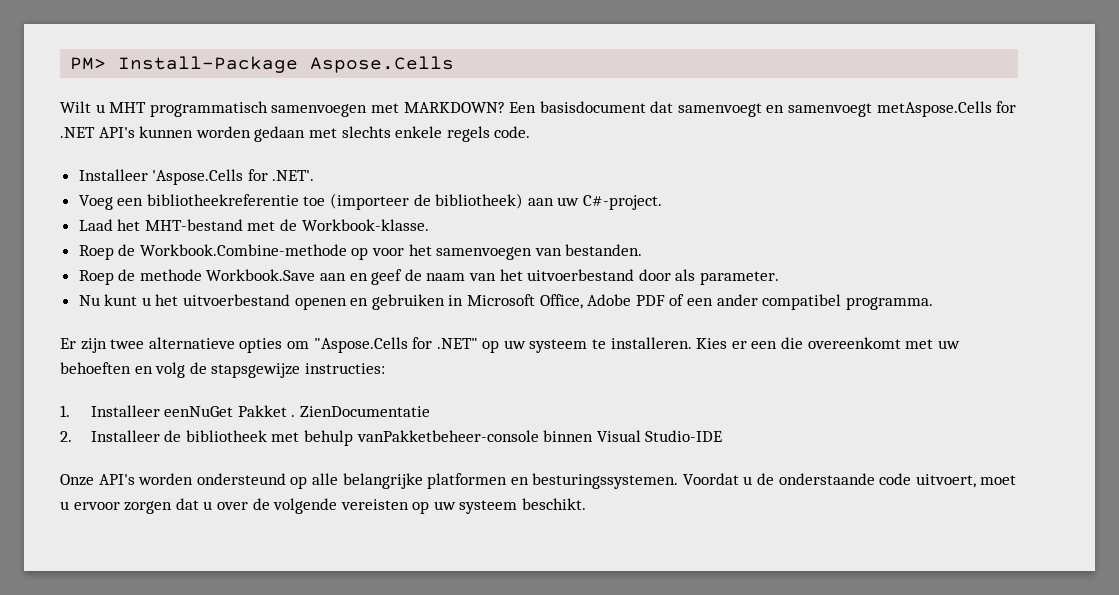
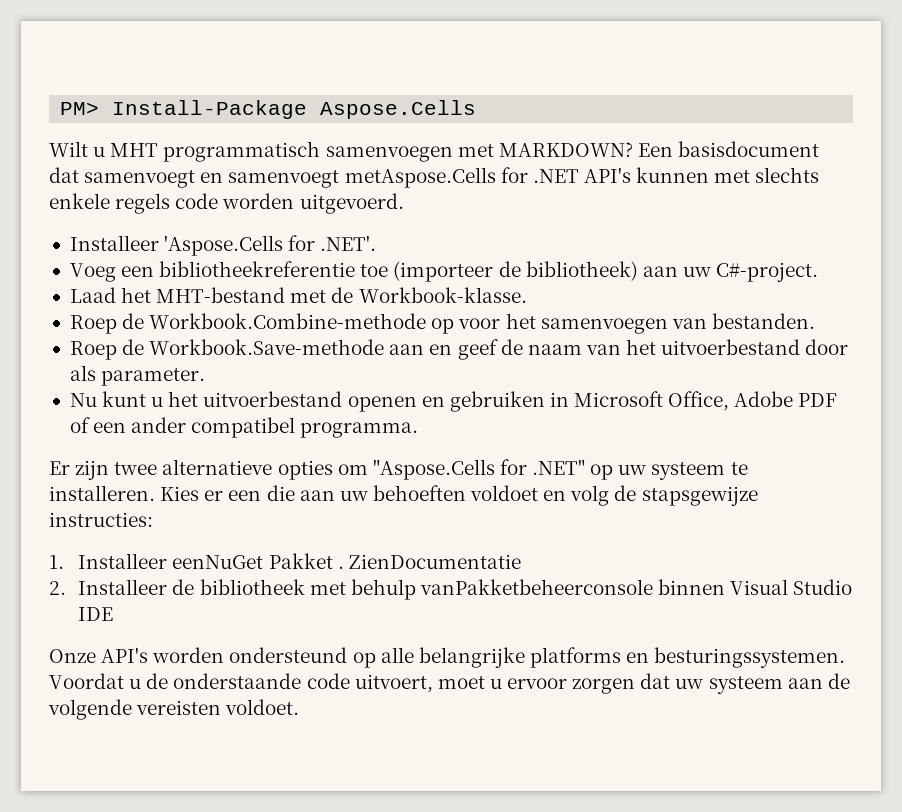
- Een basisdocument dat samenvoegt en samenvoegt metAspose.Cells for .NET API's kunnen worden gedaan met slechts enkele regels code.
+ Een basisdocument dat samenvoegt en samenvoegt metAspose.Cells for .NET API's kunnen met slechts enkele regels code worden uitgevoerd.
- Roep de methode Workbook.Save aan en geef de naam van het uitvoerbestand door als parameter.
+ Roep de Workbook.Save-methode aan en geef de naam van het uitvoerbestand door als parameter.
- Kies er een die overeenkomt met uw behoeften en volg de stapsgewijze instructies:
+ Kies er een die aan uw behoeften voldoet en volg de stapsgewijze instructies:
- 2. Installeer de bibliotheek met behulp vanPakketbeheer-console binnen Visual Studio-IDE
+ 2. Installeer de bibliotheek met behulp vanPakketbeheerconsole binnen Visual Studio IDE
- Onze API's worden ondersteund op alle belangrijke platformen en besturingssystemen.
+ Onze API's worden ondersteund op alle belangrijke platforms en besturingssystemen.
- Voordat u de onderstaande code uitvoert, moet u ervoor zorgen dat u over de volgende vereisten op uw systeem beschikt.
+ Voordat u de onderstaande code uitvoert, moet u ervoor zorgen dat uw systeem aan de volgende vereisten voldoet.

